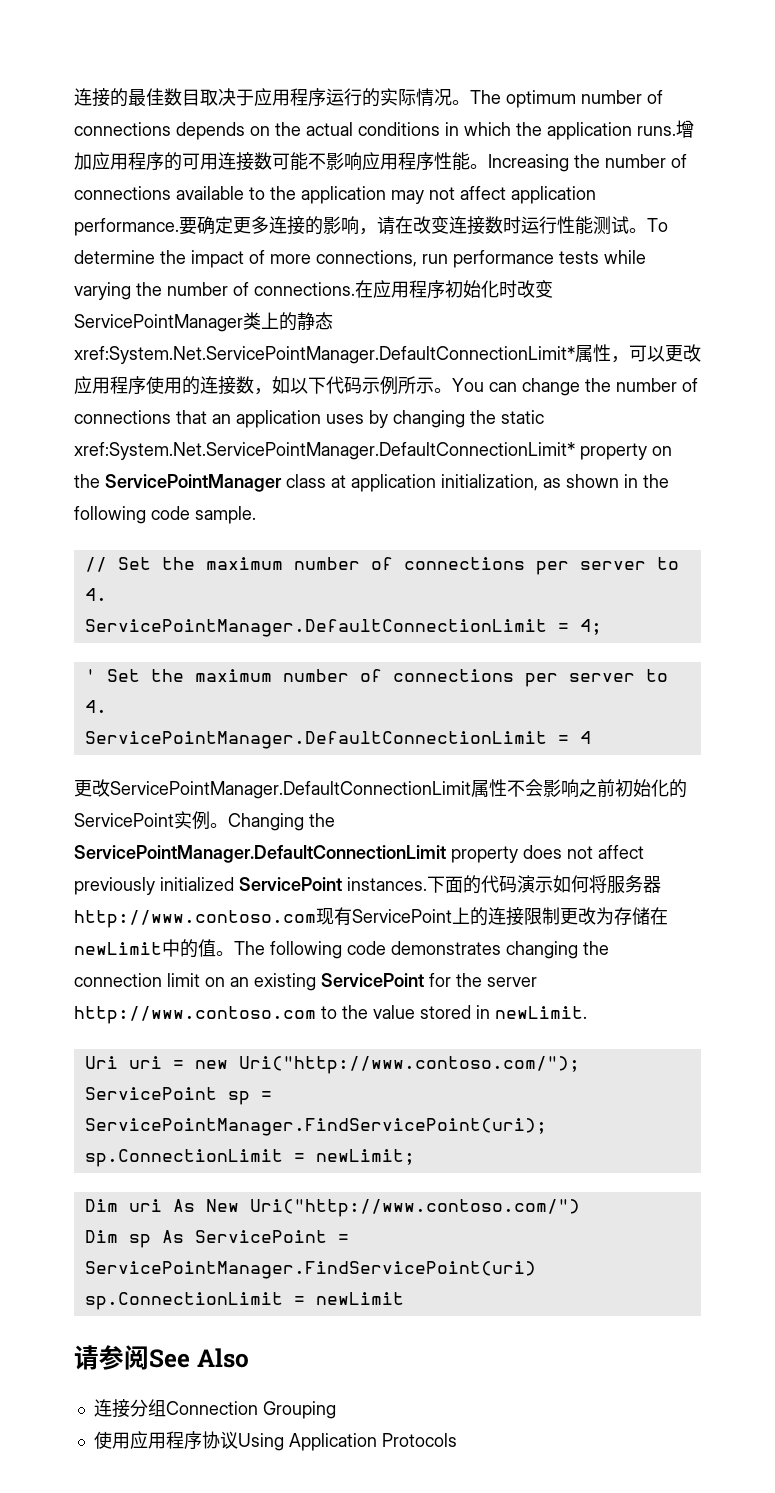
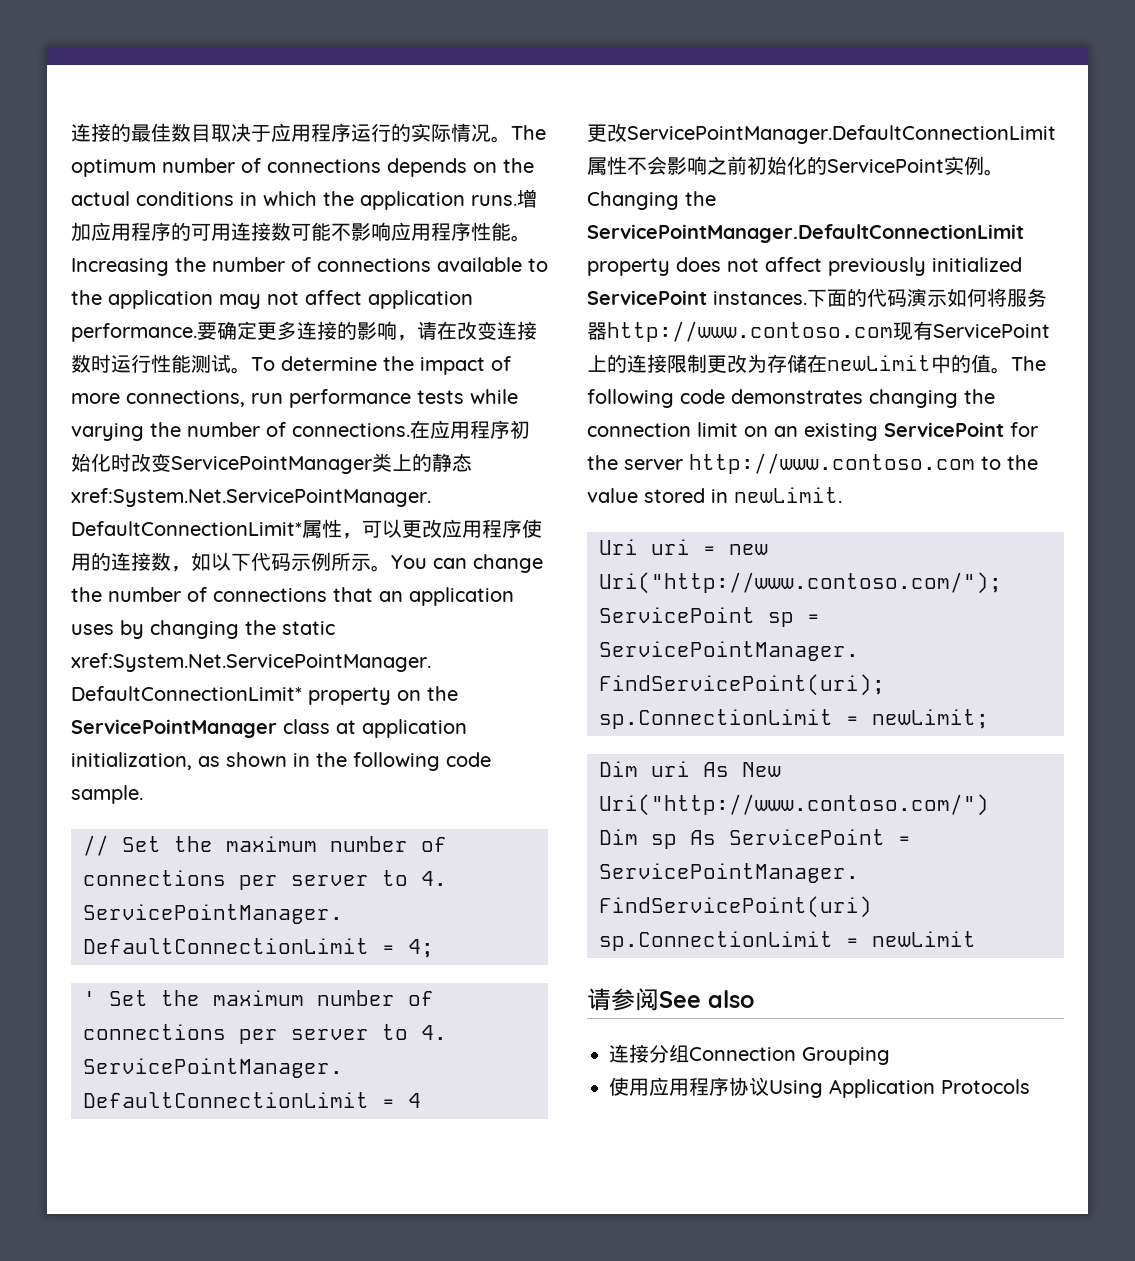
- 请参阅See Also
+ 请参阅See also

